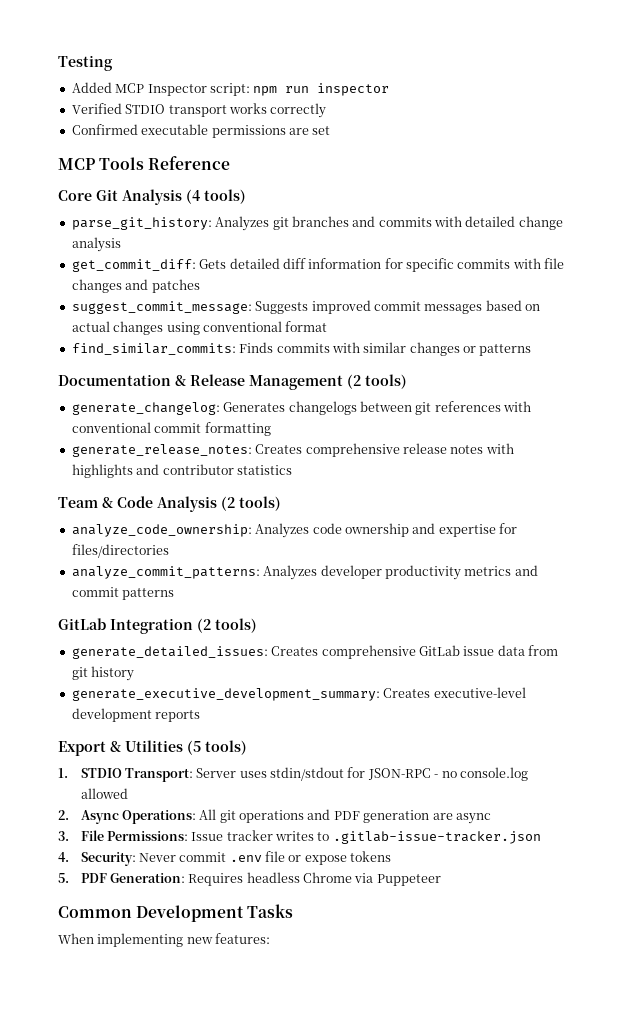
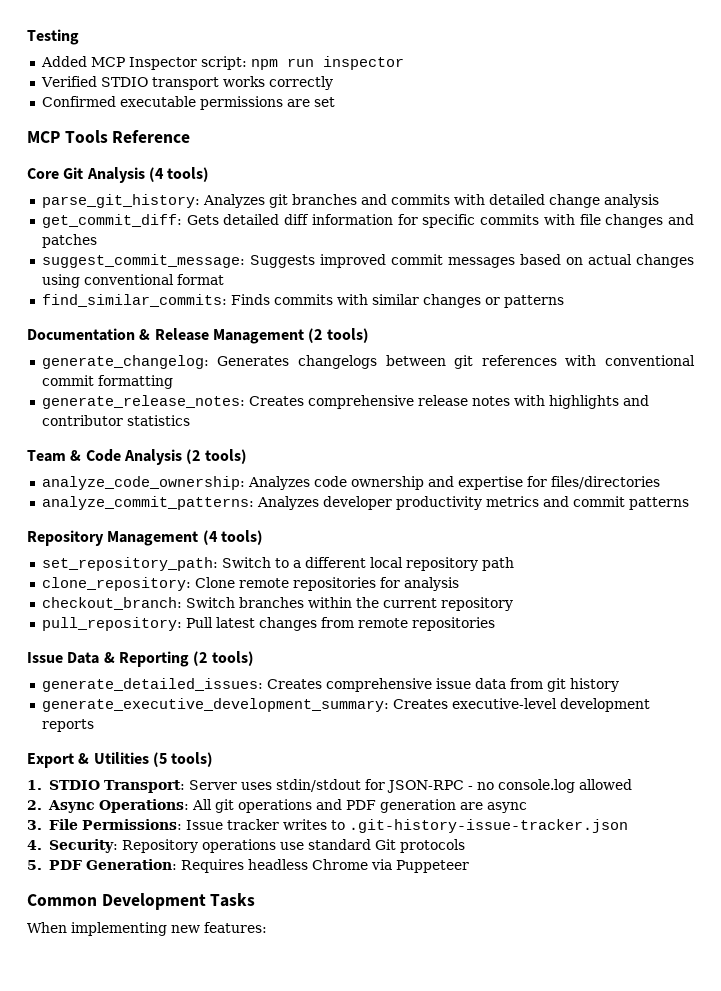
- GitLab Integration (2 tools)
+ Repository Management (4 tools)
+ set_repository_path: Switch to a different local repository path
+ clone_repository: Clone remote repositories for analysis
+ checkout_branch: Switch branches within the current repository
+ pull_repository: Pull latest changes from remote repositories
+ Issue Data & Reporting (2 tools)
- generate_detailed_issues: Creates comprehensive GitLab issue data from git history
+ generate_detailed_issues: Creates comprehensive issue data from git history
- 3. File Permissions: Issue tracker writes to .gitlab-issue-tracker.json
+ 3. File Permissions: Issue tracker writes to .git-history-issue-tracker.json
- 4. Security: Never commit .env file or expose tokens
+ 4. Security: Repository operations use standard Git protocols

